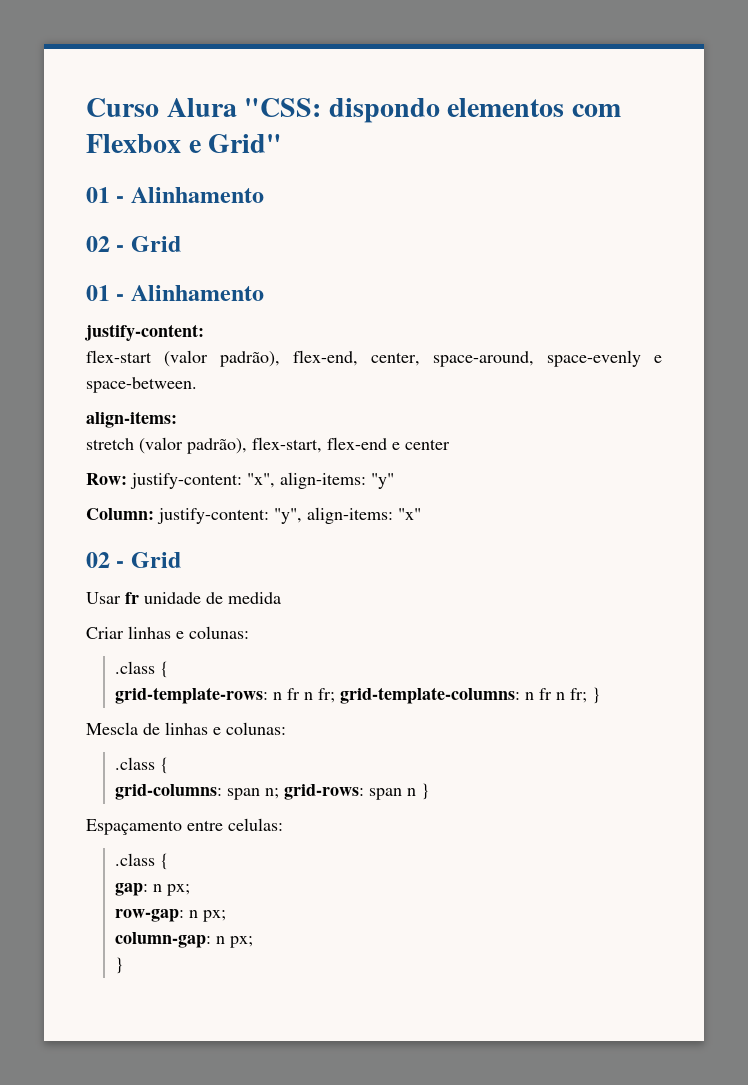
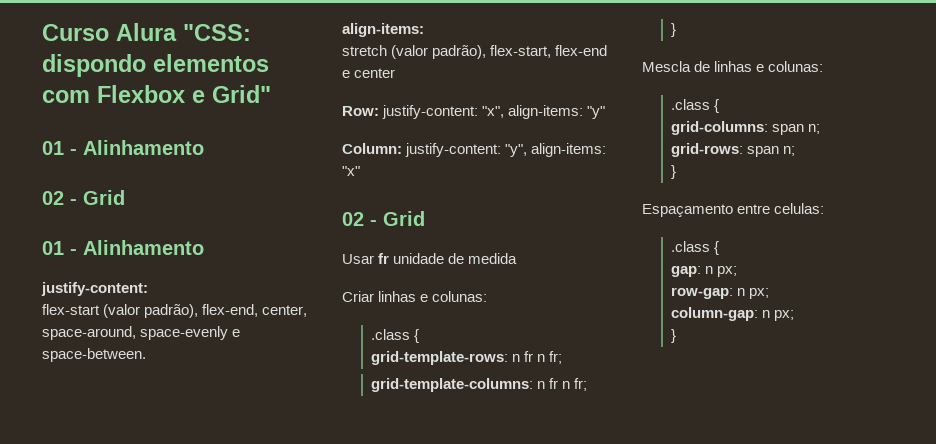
- grid-template-rows: n fr n fr; grid-template-columns: n fr n fr; }
+ grid-template-rows: n fr n fr;
+ grid-template-columns: n fr n fr;
+ }
- grid-columns: span n; grid-rows: span n }
+ grid-columns: span n;
+ grid-rows: span n;
+ }

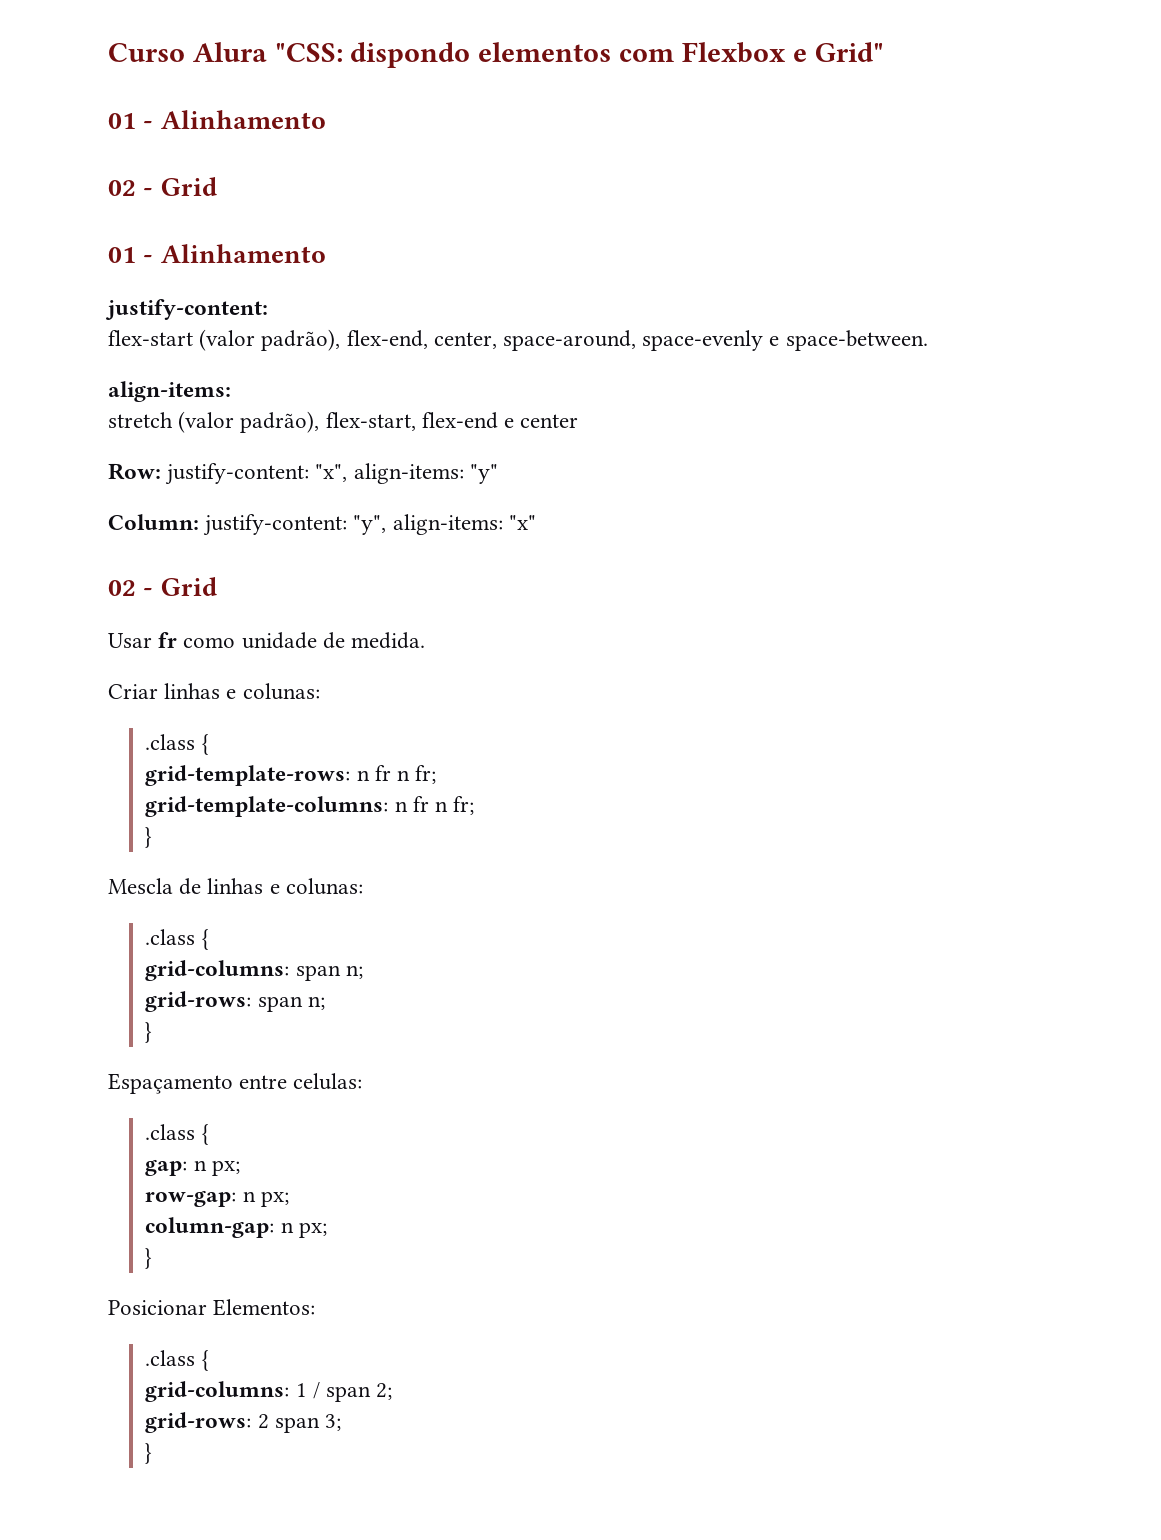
- Usar fr unidade de medida
+ Usar fr como unidade de medida.
+ Posicionar Elementos:
+ .class {
+ grid-columns: 1 / span 2;
+ grid-rows: 2 span 3;
+ }

